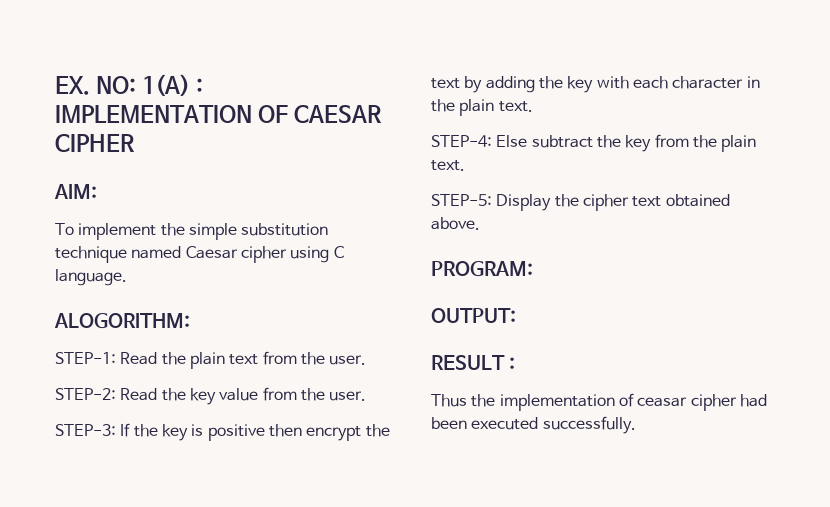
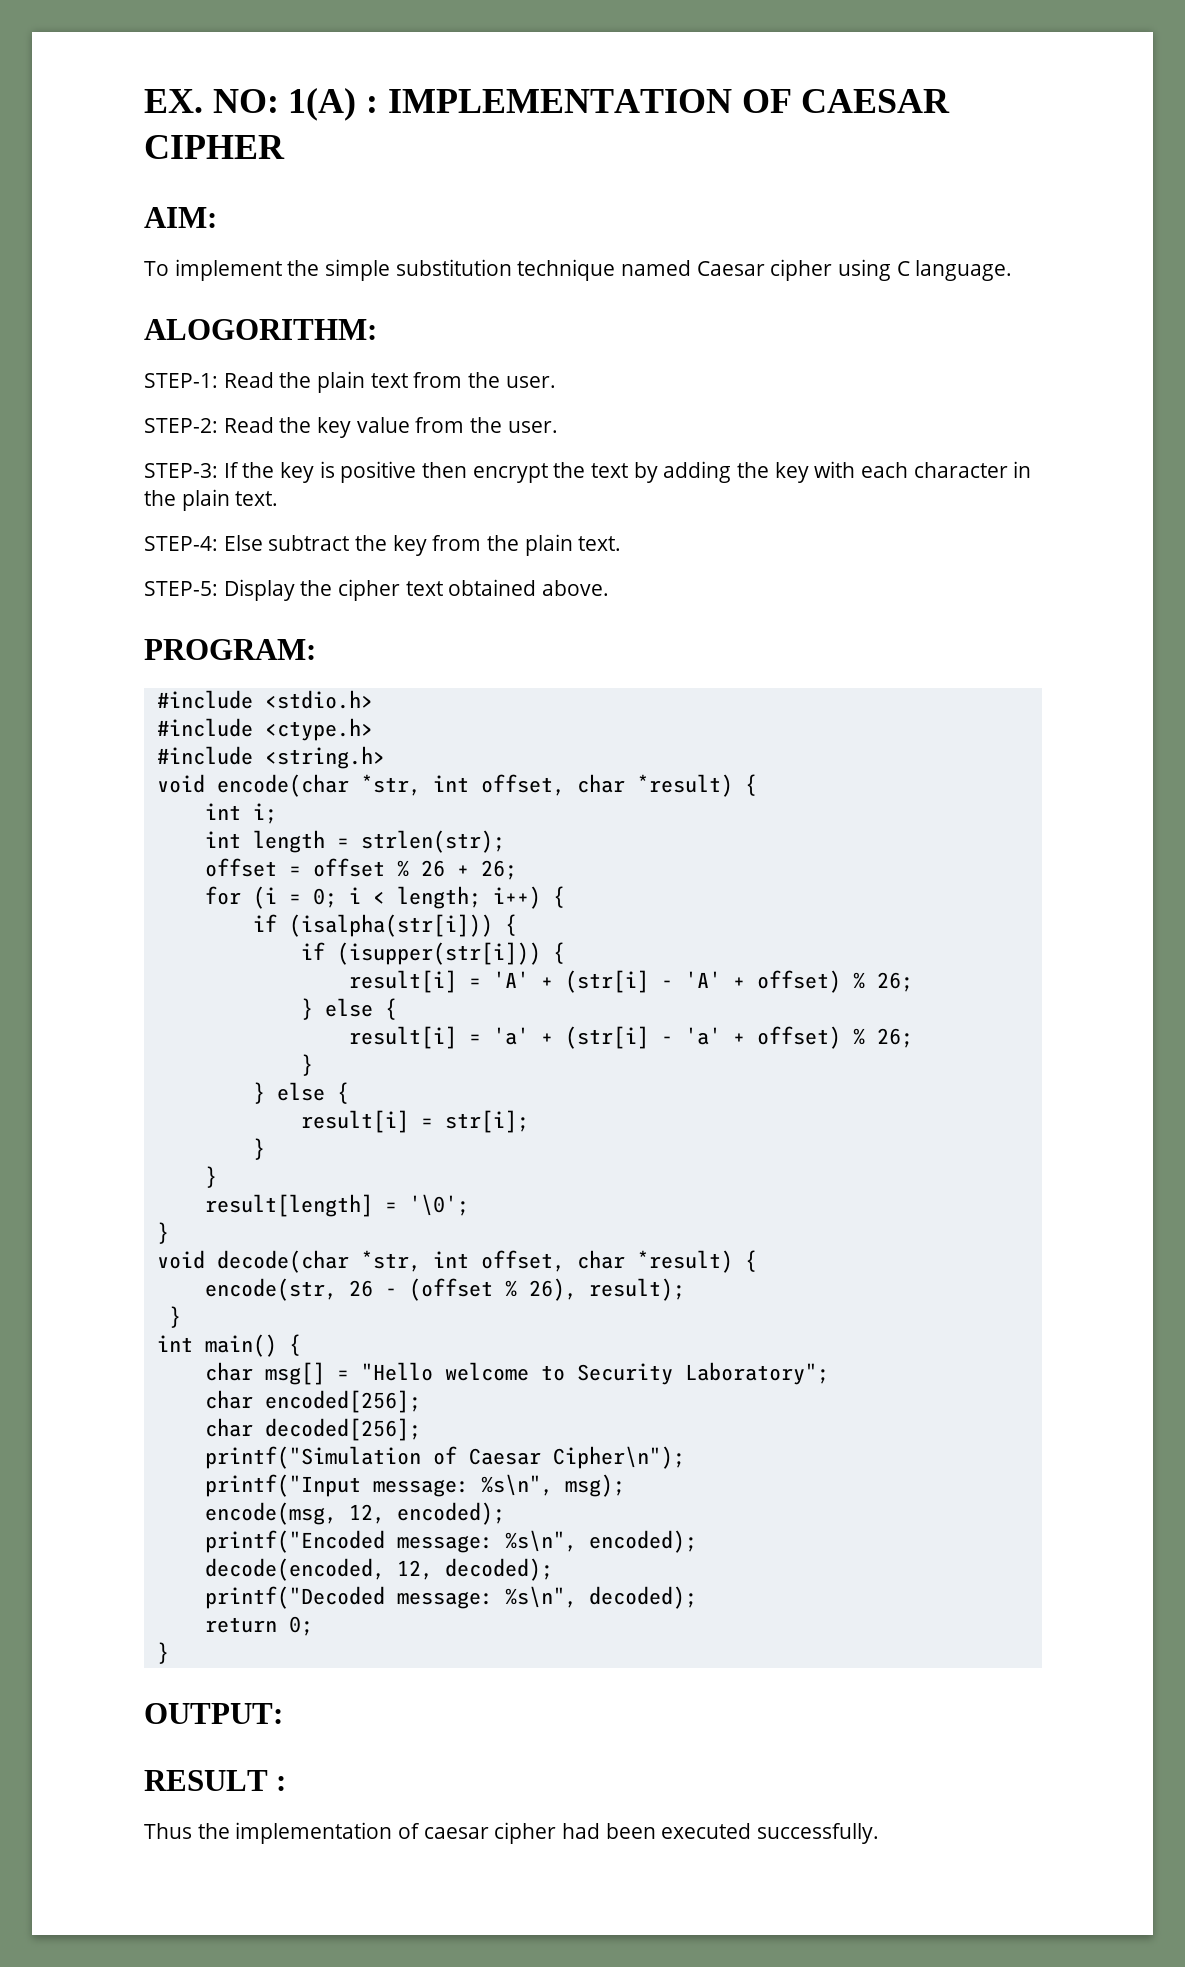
+ #include <stdio.h>
+ #include <ctype.h>
+ #include <string.h>
+ void encode(char *str, int offset, char *result) {
+ int i;
+ int length = strlen(str);
+ offset = offset % 26 + 26;
+ for (i = 0; i < length; i++) {
+ if (isalpha(str[i])) {
+ if (isupper(str[i])) {
+ result[i] = 'A' + (str[i] - 'A' + offset) % 26;
+ } else {
+ result[i] = 'a' + (str[i] - 'a' + offset) % 26;
+ }
+ } else {
+ result[i] = str[i];
+ }
+ }
+ result[length] = '\0';
+ }
+ void decode(char *str, int offset, char *result) {
+ encode(str, 26 - (offset % 26), result);
+ }
+ int main() {
+ char msg[] = "Hello welcome to Security Laboratory";
+ char encoded[256];
+ char decoded[256];
+ printf("Simulation of Caesar Cipher\n");
+ printf("Input message: %s\n", msg);
+ encode(msg, 12, encoded);
+ printf("Encoded message: %s\n", encoded);
+ decode(encoded, 12, decoded);
+ printf("Decoded message: %s\n", decoded);
+ return 0;
+ }
- Thus the implementation of ceasar cipher had been executed successfully.
+ Thus the implementation of caesar cipher had been executed successfully.

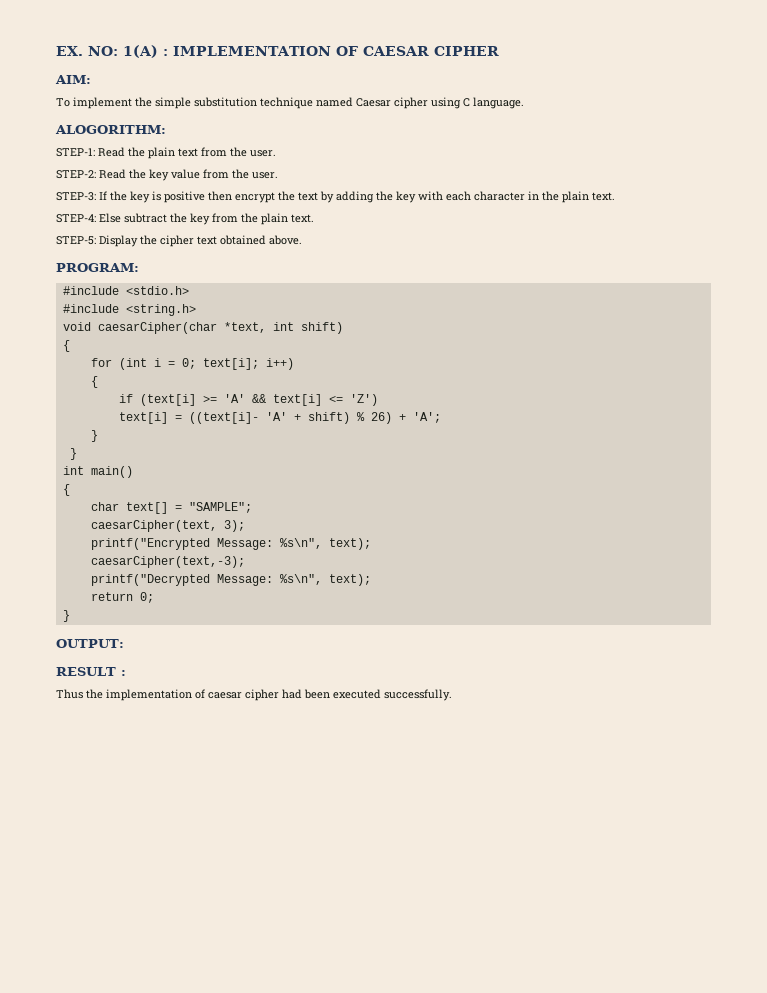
- #include <ctype.h>
- void encode(char *str, int offset, char *result) {
- int i;
- int length = strlen(str);
- offset = offset % 26 + 26;
- for (i = 0; i < length; i++) {
- if (isalpha(str[i])) {
- if (isupper(str[i])) {
- result[i] = 'A' + (str[i] - 'A' + offset) % 26;
- } else {
- result[i] = 'a' + (str[i] - 'a' + offset) % 26;
+ void caesarCipher(char *text, int shift)
+ {
+ for (int i = 0; text[i]; i++)
+ {
+ if (text[i] >= 'A' && text[i] <= 'Z')
+ text[i] = ((text[i]- 'A' + shift) % 26) + 'A';
  }
- } else {
- result[i] = str[i];
- }
- }
- result[length] = '\0';
- }
- void decode(char *str, int offset, char *result) {
- encode(str, 26 - (offset % 26), result);
- int main() {
+ int main()
+ {
- char msg[] = "Hello welcome to Security Laboratory";
- char encoded[256];
- char decoded[256];
- printf("Simulation of Caesar Cipher\n");
- printf("Input message: %s\n", msg);
- encode(msg, 12, encoded);
- printf("Encoded message: %s\n", encoded);
- decode(encoded, 12, decoded);
- printf("Decoded message: %s\n", decoded);
+ char text[] = "SAMPLE";
+ caesarCipher(text, 3);
+ printf("Encrypted Message: %s\n", text);
+ caesarCipher(text,-3);
+ printf("Decrypted Message: %s\n", text);

